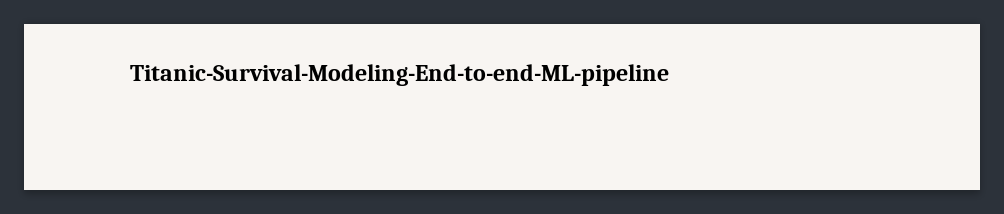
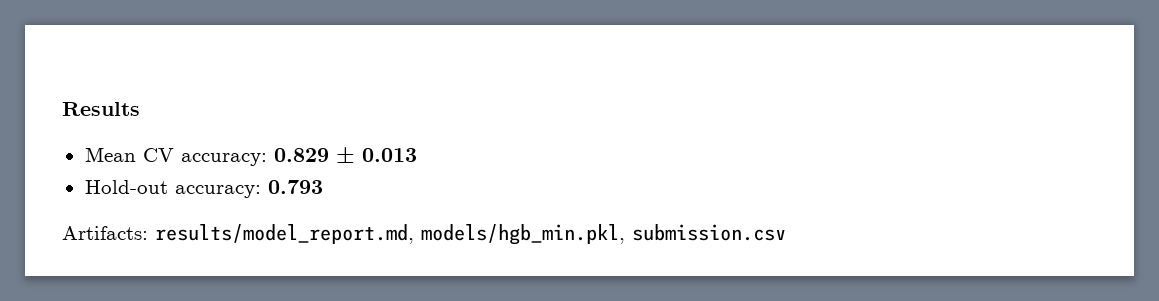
- Titanic-Survival-Modeling-End-to-end-ML-pipeline
+ Results
+ Mean CV accuracy: 0.829 ± 0.013
+ Hold-out accuracy: 0.793
+ Artifacts: results/model_report.md, models/hgb_min.pkl, submission.csv

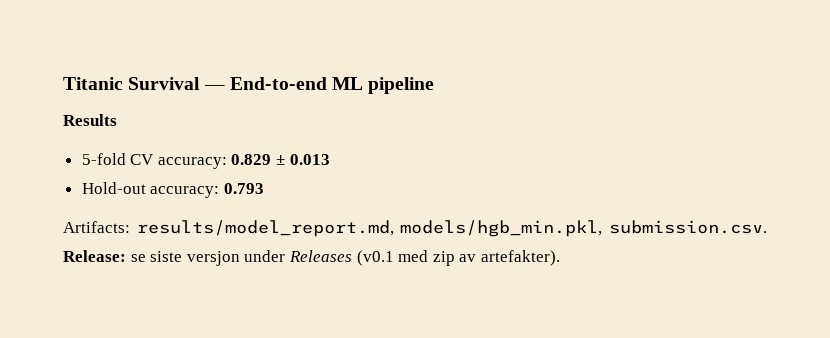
+ Titanic Survival — End-to-end ML pipeline
- Mean CV accuracy: 0.829 ± 0.013
+ 5-fold CV accuracy: 0.829 ± 0.013
- Artifacts: results/model_report.md, models/hgb_min.pkl, submission.csv
+ Artifacts: results/model_report.md, models/hgb_min.pkl, submission.csv. Release: se siste versjon under Releases (v0.1 med zip av artefakter).

